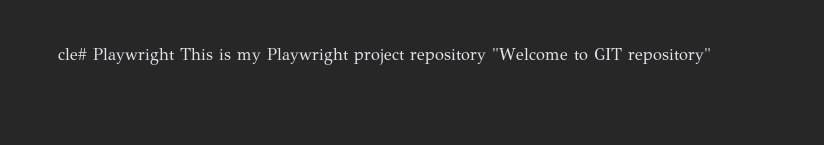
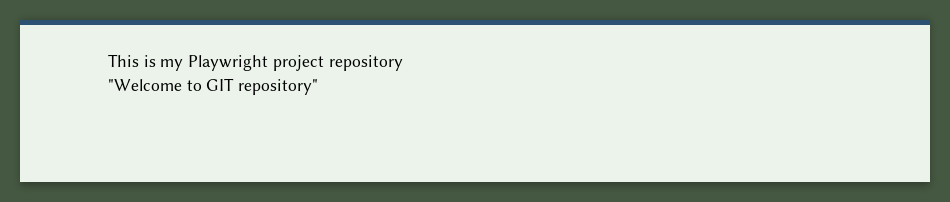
- cle# Playwright This is my Playwright project repository "Welcome to GIT repository"
+ This is my Playwright project repository
+ "Welcome to GIT repository"

